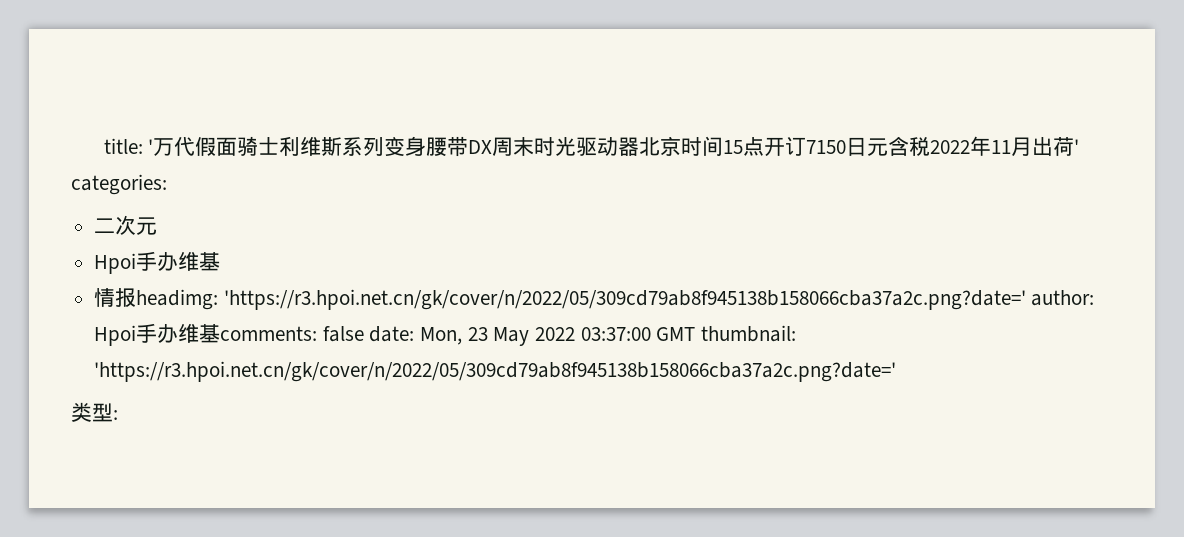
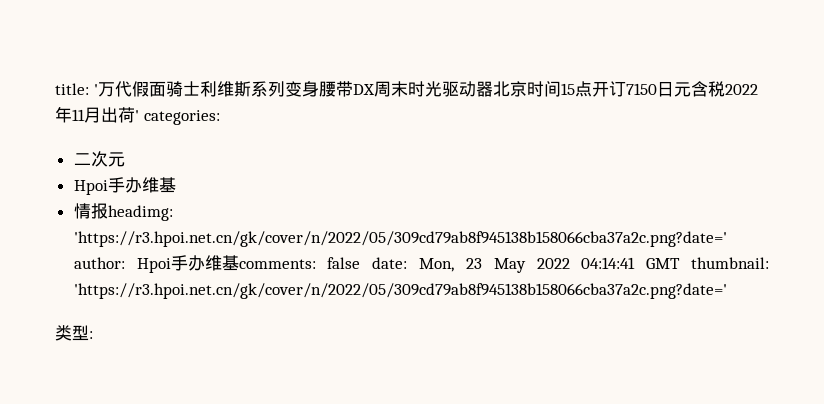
- 情报headimg: 'https://r3.hpoi.net.cn/gk/cover/n/2022/05/309cd79ab8f945138b158066cba37a2c.png?date=' author: Hpoi手办维基comments: false date: Mon, 23 May 2022 03:37:00 GMT thumbnail: 'https://r3.hpoi.net.cn/gk/cover/n/2022/05/309cd79ab8f945138b158066cba37a2c.png?date='
+ 情报headimg: 'https://r3.hpoi.net.cn/gk/cover/n/2022/05/309cd79ab8f945138b158066cba37a2c.png?date=' author: Hpoi手办维基comments: false date: Mon, 23 May 2022 04:14:41 GMT thumbnail: 'https://r3.hpoi.net.cn/gk/cover/n/2022/05/309cd79ab8f945138b158066cba37a2c.png?date='

